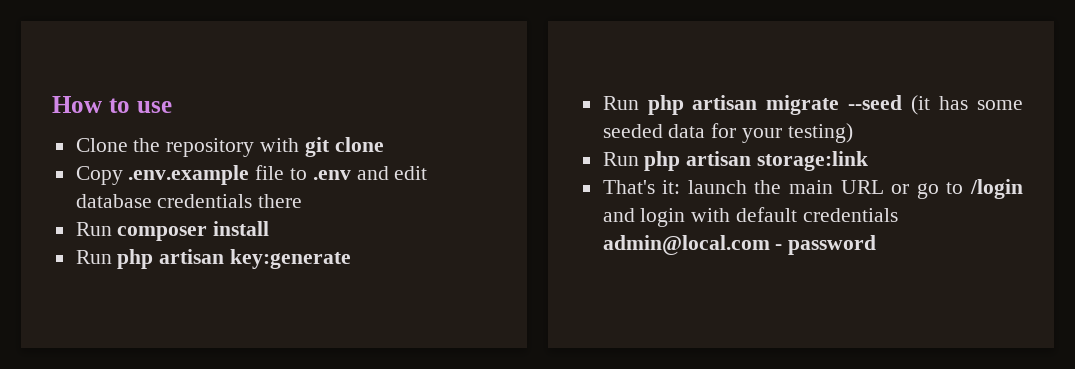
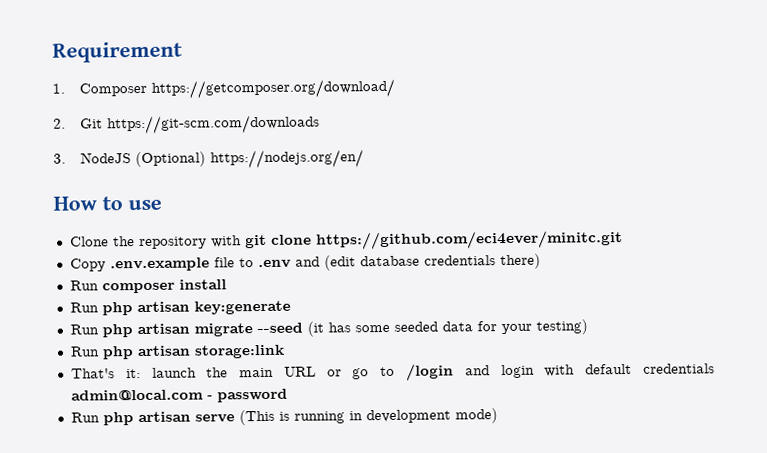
+ Requirement
+ 1. Composer https://getcomposer.org/download/
+ 2. Git https://git-scm.com/downloads
+ 3. NodeJS (Optional) https://nodejs.org/en/
- Clone the repository with git clone
+ Clone the repository with git clone https://github.com/eci4ever/minitc.git
- Copy .env.example file to .env and edit database credentials there
+ Copy .env.example file to .env and (edit database credentials there)
+ Run php artisan serve (This is running in development mode)

